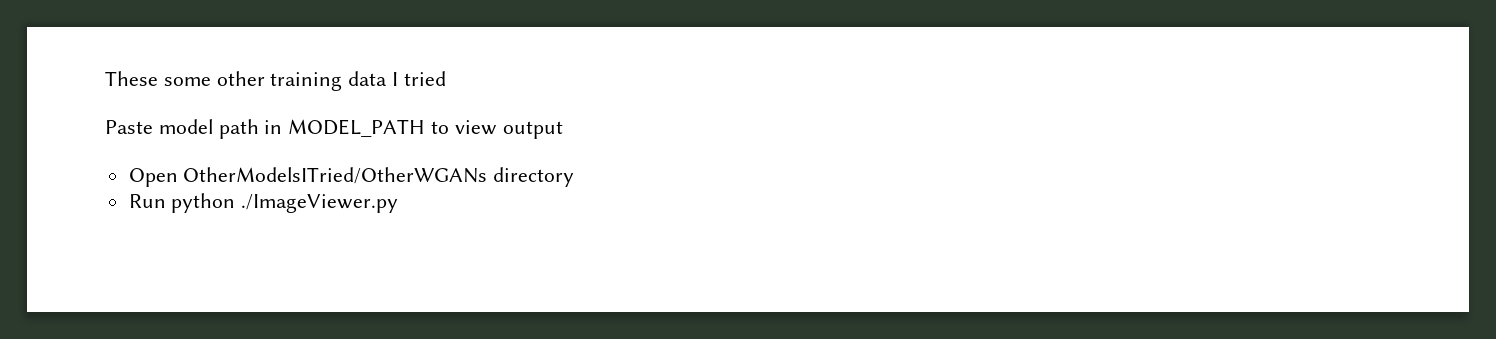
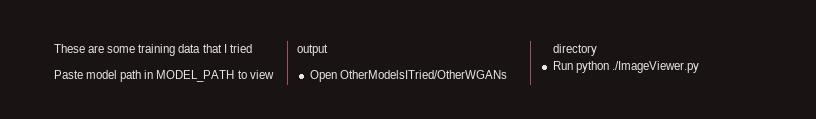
- These some other training data I tried
+ These are some training data that I tried

